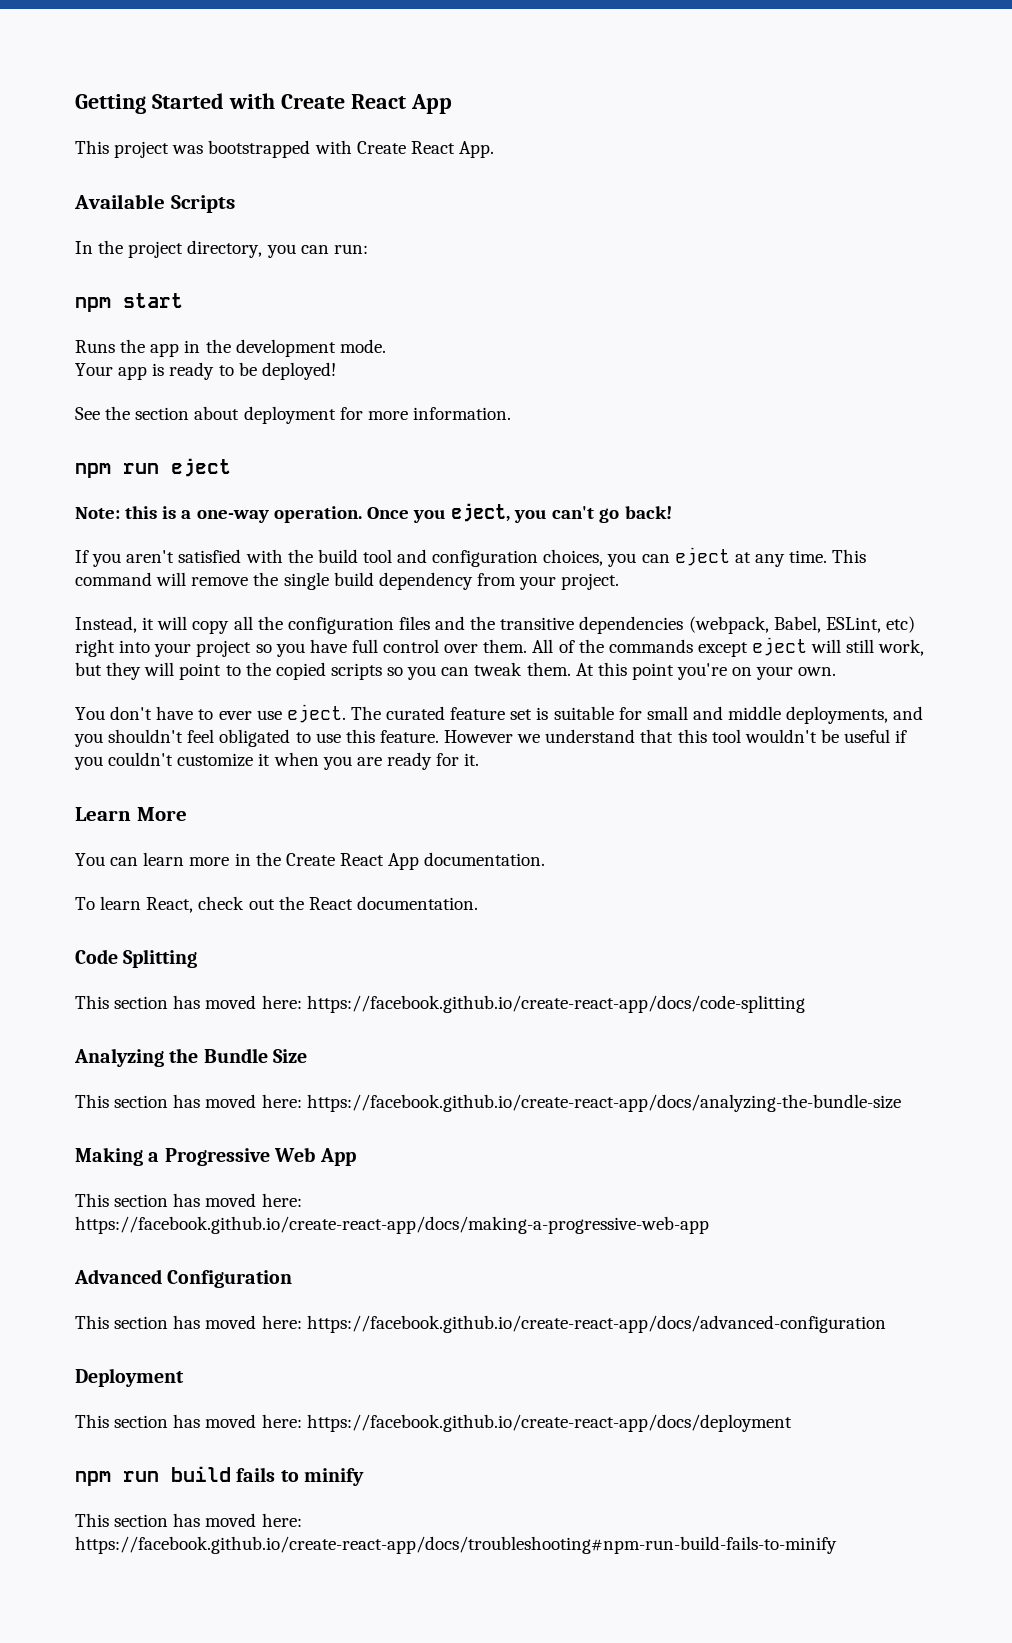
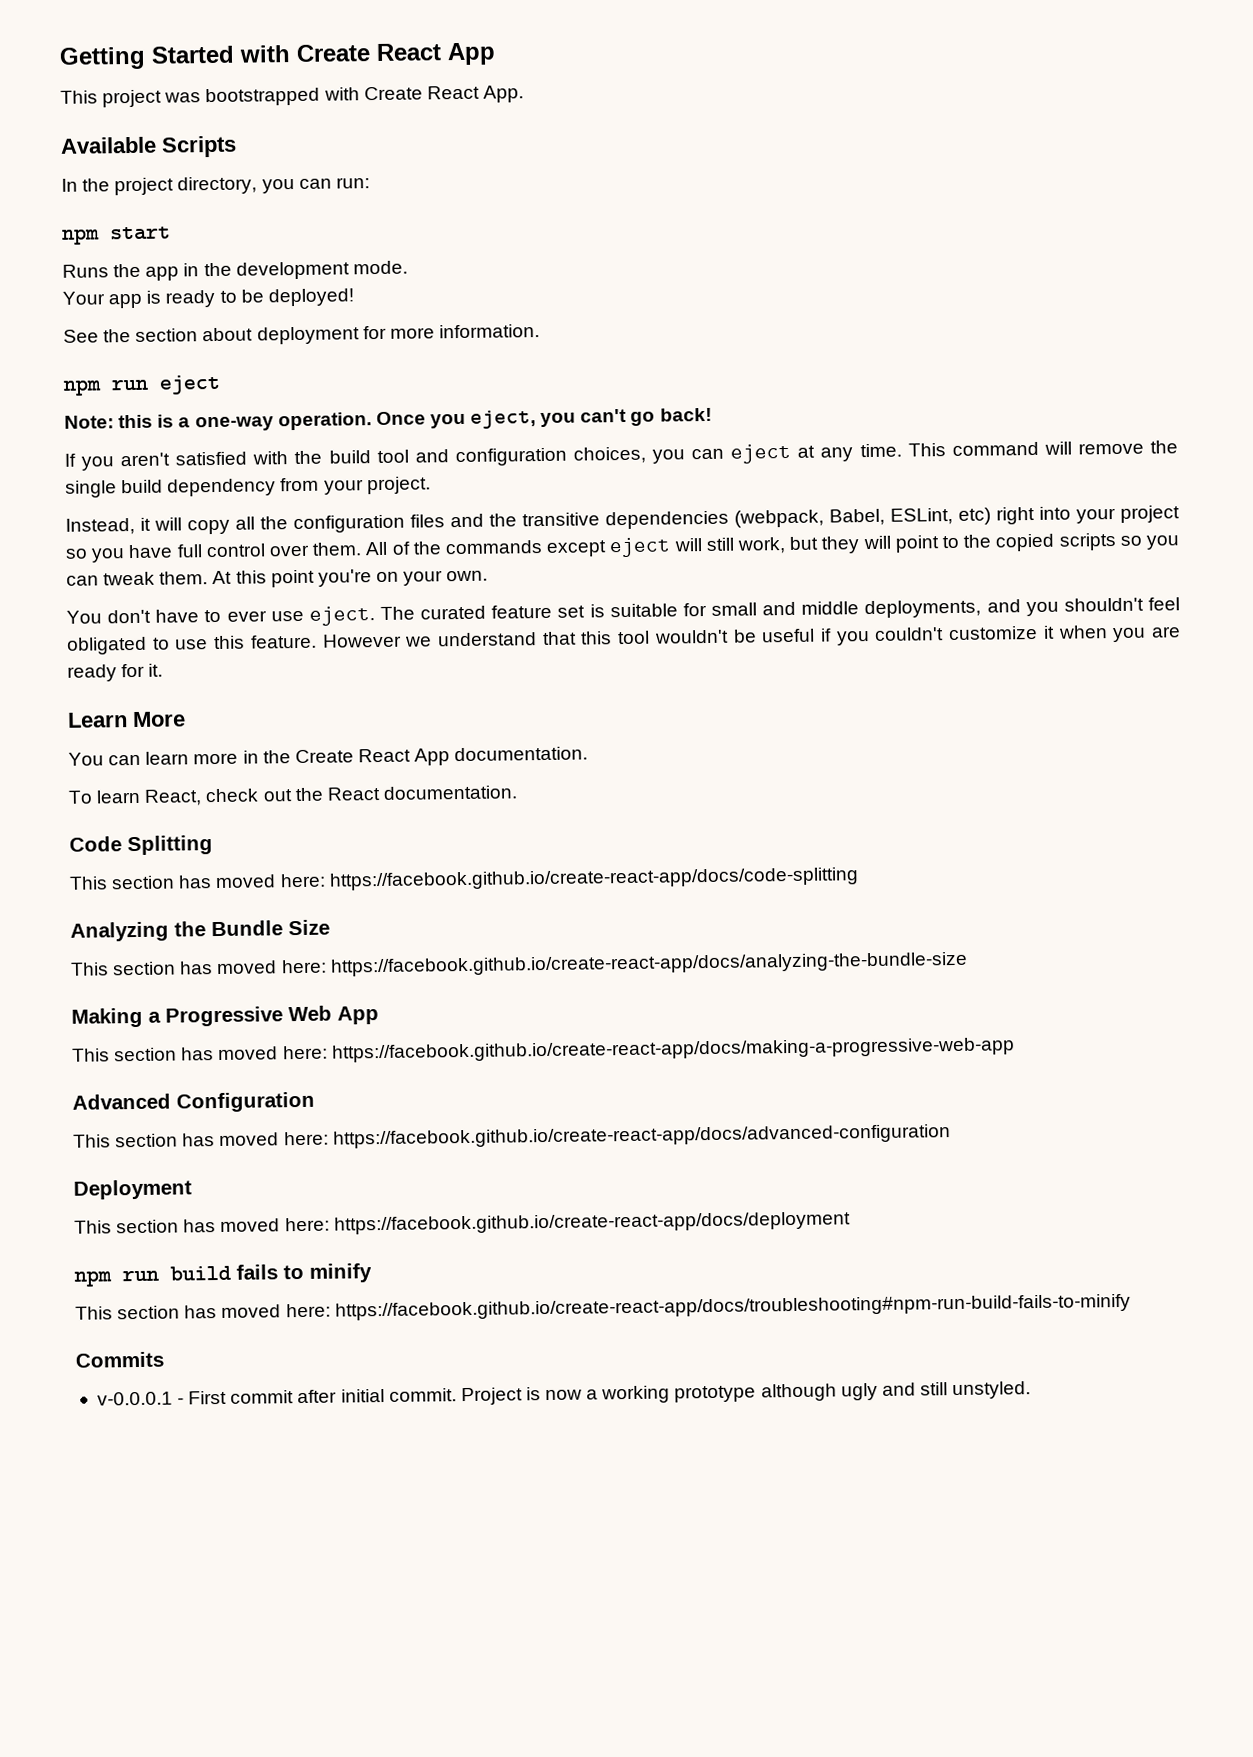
+ Commits
+ v-0.0.0.1 - First commit after initial commit. Project is now a working prototype although ugly and still unstyled.

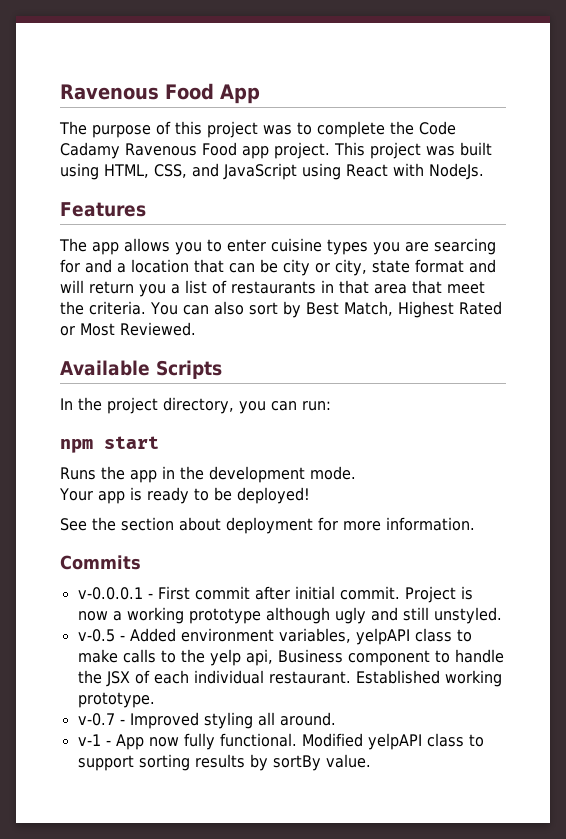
- Getting Started with Create React App
- This project was bootstrapped with Create React App.
+ Ravenous Food App
+ The purpose of this project was to complete the Code Cadamy Ravenous Food app project. This project was built using HTML, CSS, and JavaScript using React with NodeJs.
+ Features
+ The app allows you to enter cuisine types you are searcing for and a location that can be city or city, state format and will return you a list of restaurants in that area that meet the criteria. You can also sort by Best Match, Highest Rated or Most Reviewed.
- npm run eject
- Note: this is a one-way operation. Once you eject, you can't go back!
- If you aren't satisfied with the build tool and configuration choices, you can eject at any time. This command will remove the single build dependency from your project.
- Instead, it will copy all the configuration files and the transitive dependencies (webpack, Babel, ESLint, etc) right into your project so you have full control over them. All of the commands except eject will still work, but they will point to the copied scripts so you can tweak them. At this point you're on your own.
- You don't have to ever use eject. The curated feature set is suitable for small and middle deployments, and you shouldn't feel obligated to use this feature. However we understand that this tool wouldn't be useful if you couldn't customize it when you are ready for it.
- Learn More
- You can learn more in the Create React App documentation.
- To learn React, check out the React documentation.
- Code Splitting
- This section has moved here: https://facebook.github.io/create-react-app/docs/code-splitting
- Analyzing the Bundle Size
- This section has moved here: https://facebook.github.io/create-react-app/docs/analyzing-the-bundle-size
- Making a Progressive Web App
- This section has moved here: https://facebook.github.io/create-react-app/docs/making-a-progressive-web-app
- Advanced Configuration
- This section has moved here: https://facebook.github.io/create-react-app/docs/advanced-configuration
- Deployment
- This section has moved here: https://facebook.github.io/create-react-app/docs/deployment
- npm run build fails to minify
- This section has moved here: https://facebook.github.io/create-react-app/docs/troubleshooting#npm-run-build-fails-to-minify
+ v-0.5 - Added environment variables, yelpAPI class to make calls to the yelp api, Business component to handle the JSX of each individual restaurant. Established working prototype.
+ v-0.7 - Improved styling all around.
+ v-1 - App now fully functional. Modified yelpAPI class to support sorting results by sortBy value.

